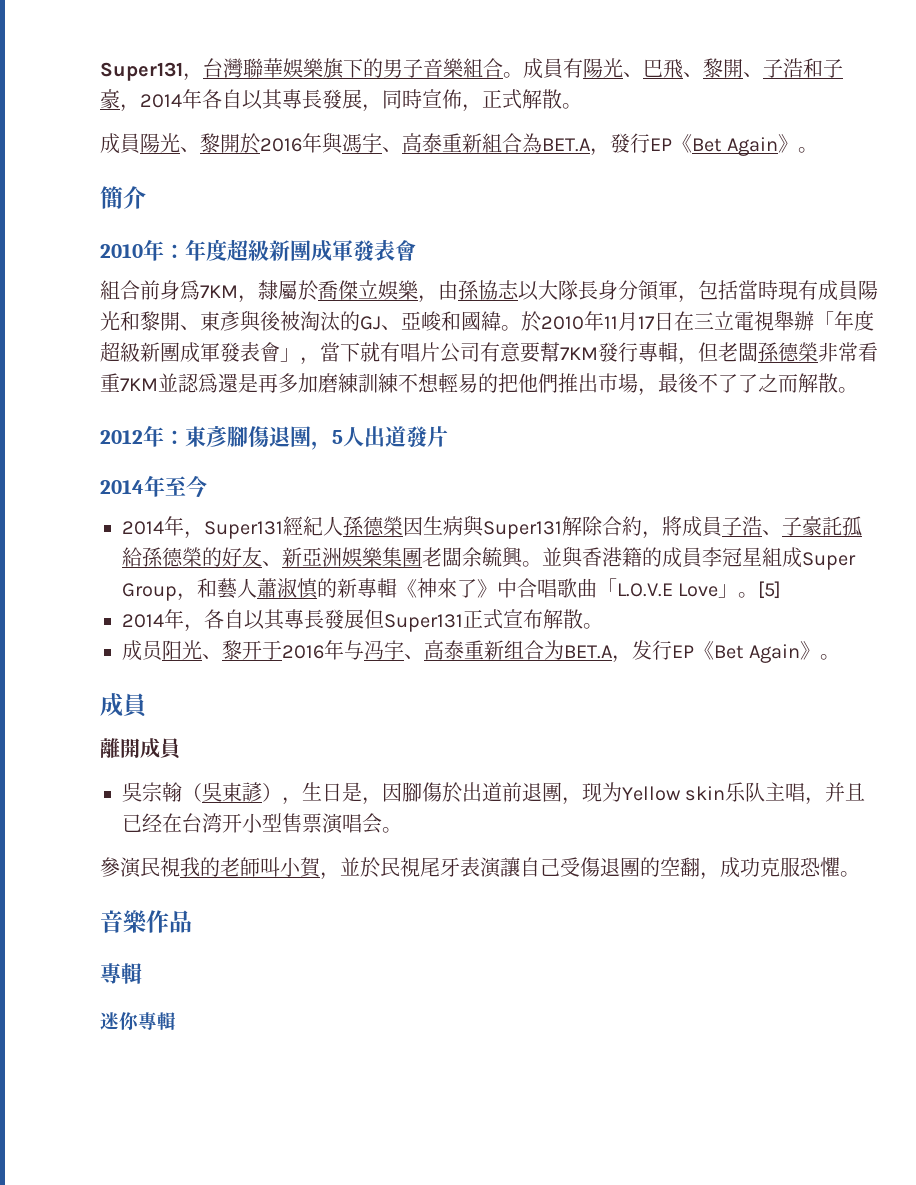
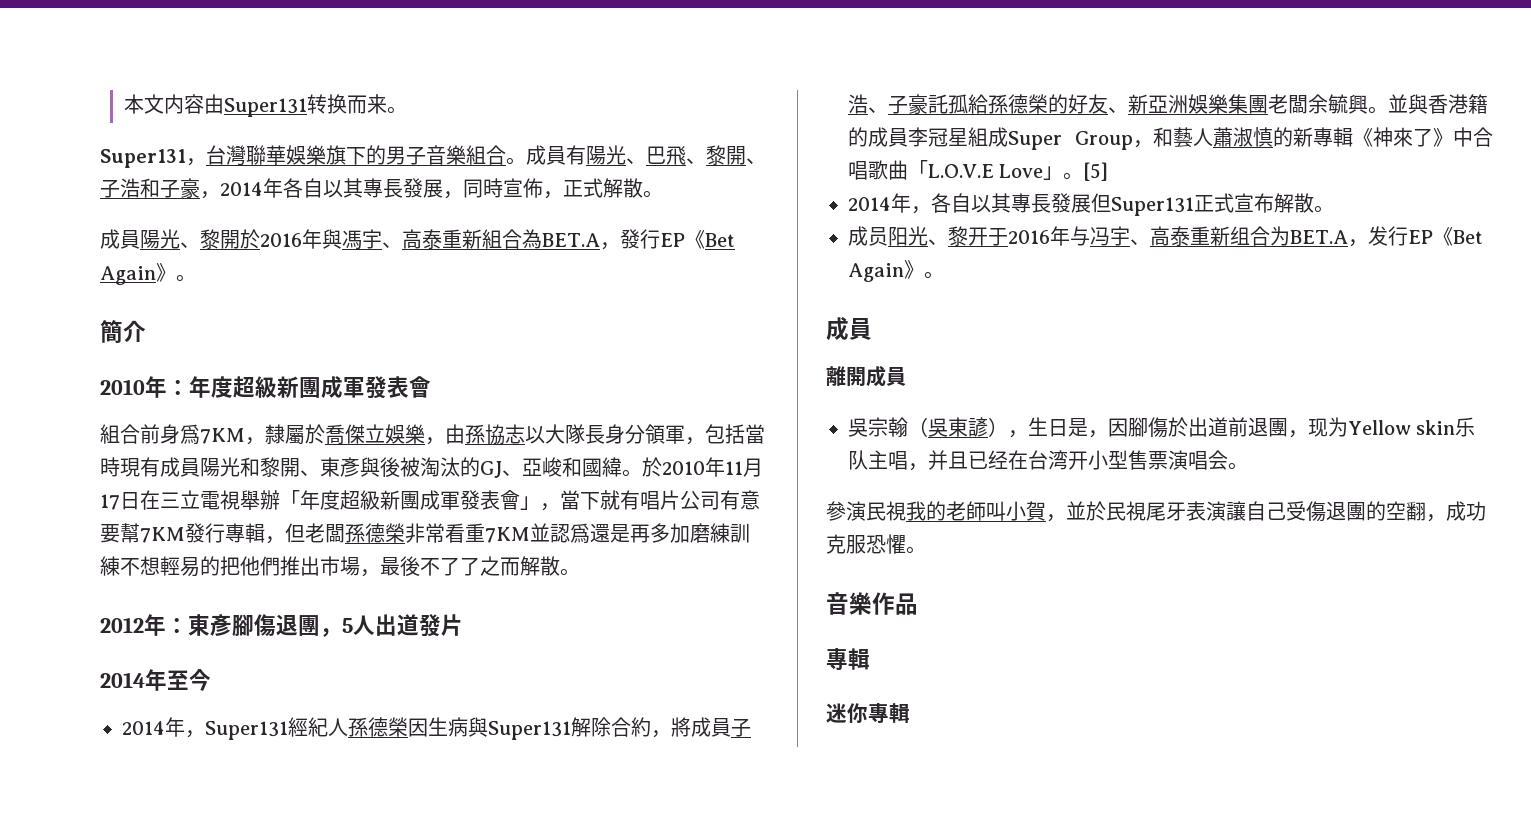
+ 本文内容由Super131转换而来。

